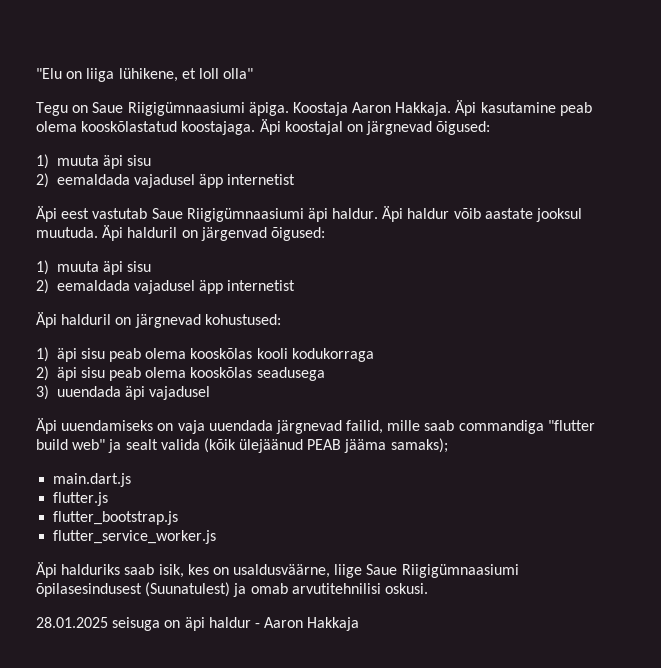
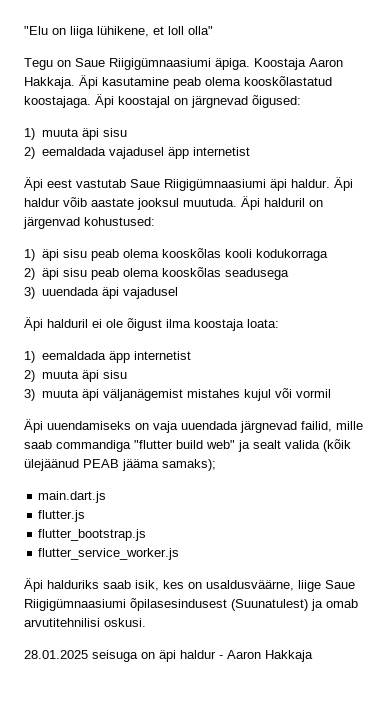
- Äpi halduril on järgenvad õigused:
- 1) muuta äpi sisu
- 2) eemaldada vajadusel äpp internetist
- Äpi halduril on järgnevad kohustused:
+ Äpi halduril on järgenvad kohustused:
+ Äpi halduril ei ole õigust ilma koostaja loata:
+ 1) eemaldada äpp internetist
+ 2) muuta äpi sisu
+ 3) muuta äpi väljanägemist mistahes kujul või vormil

